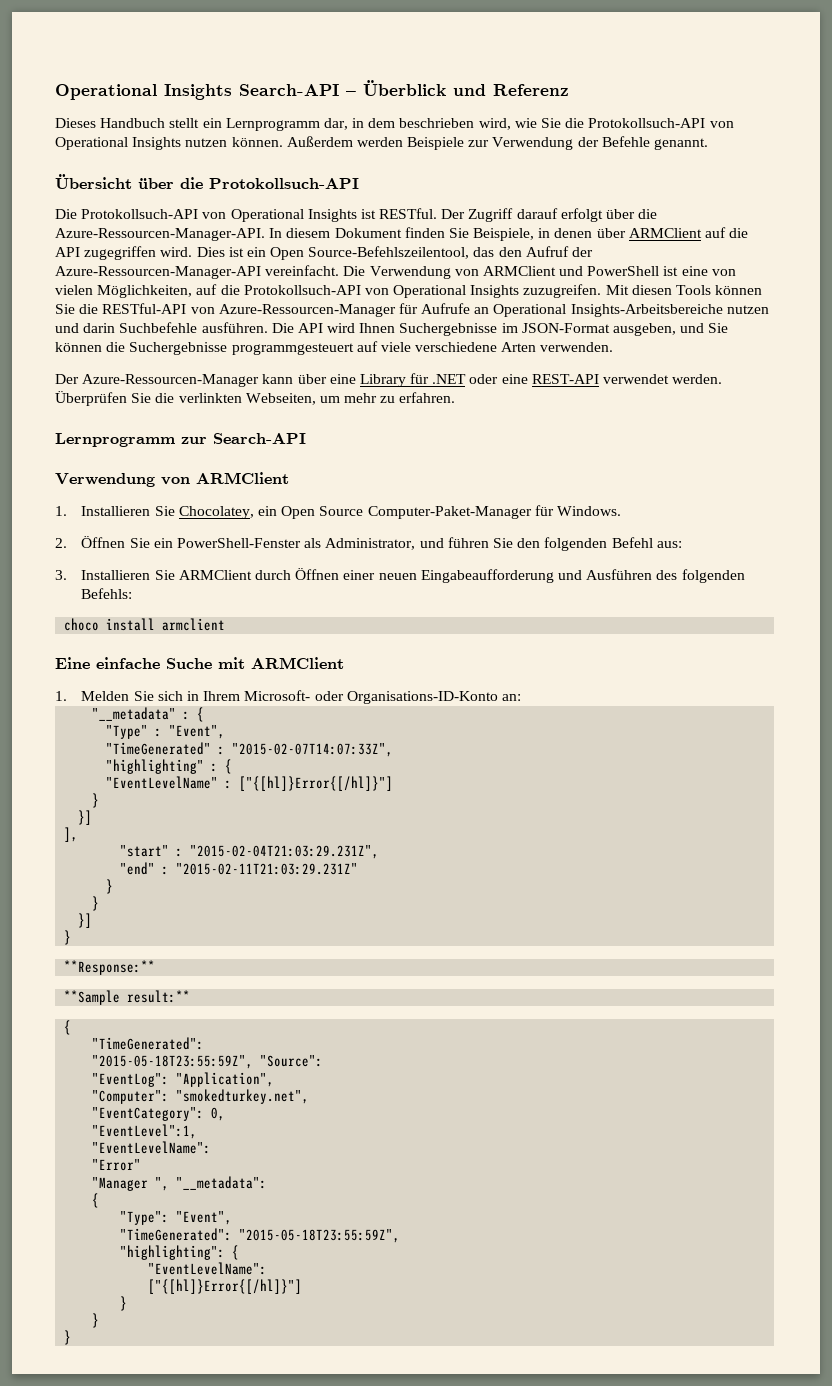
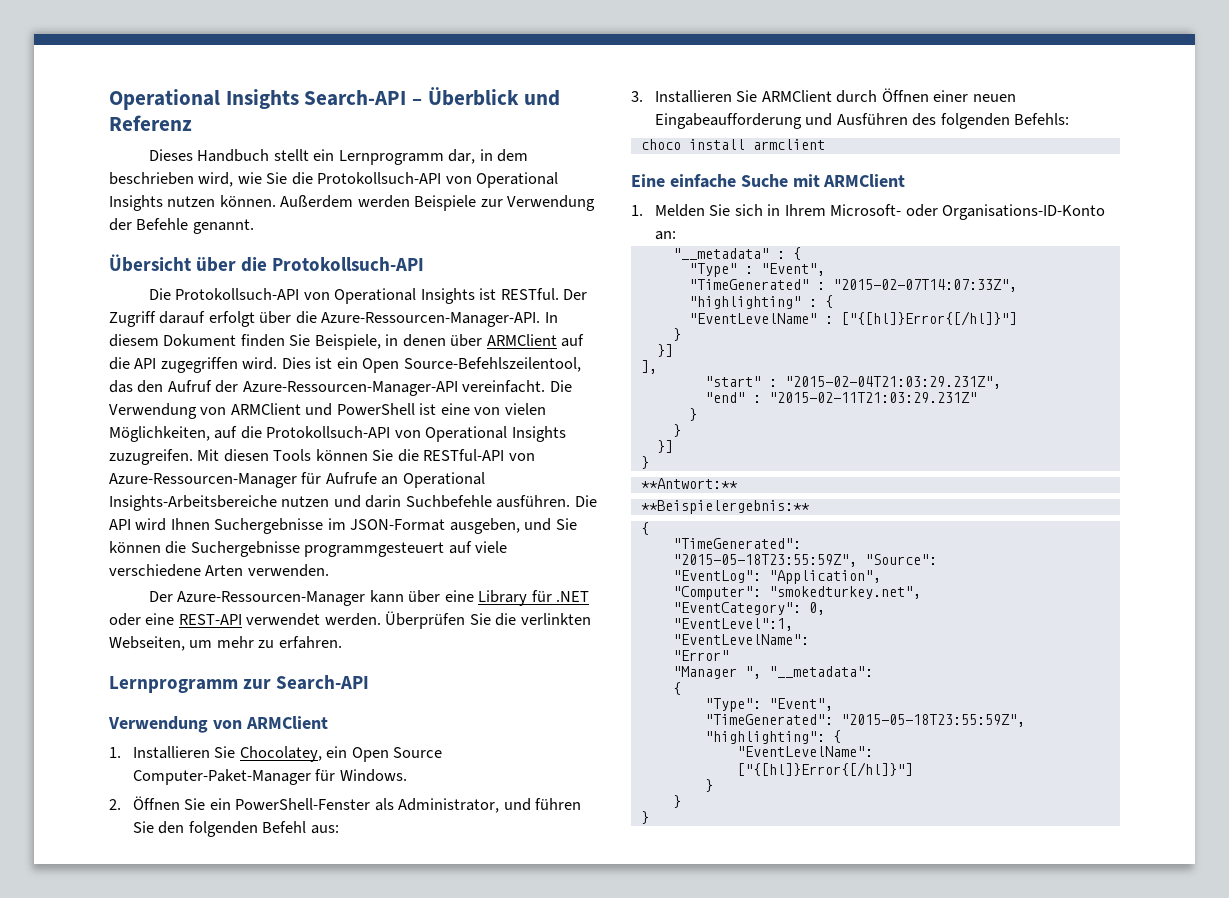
- **Response:**
- **Sample result:**
+ **Antwort:**
+ **Beispielergebnis:**

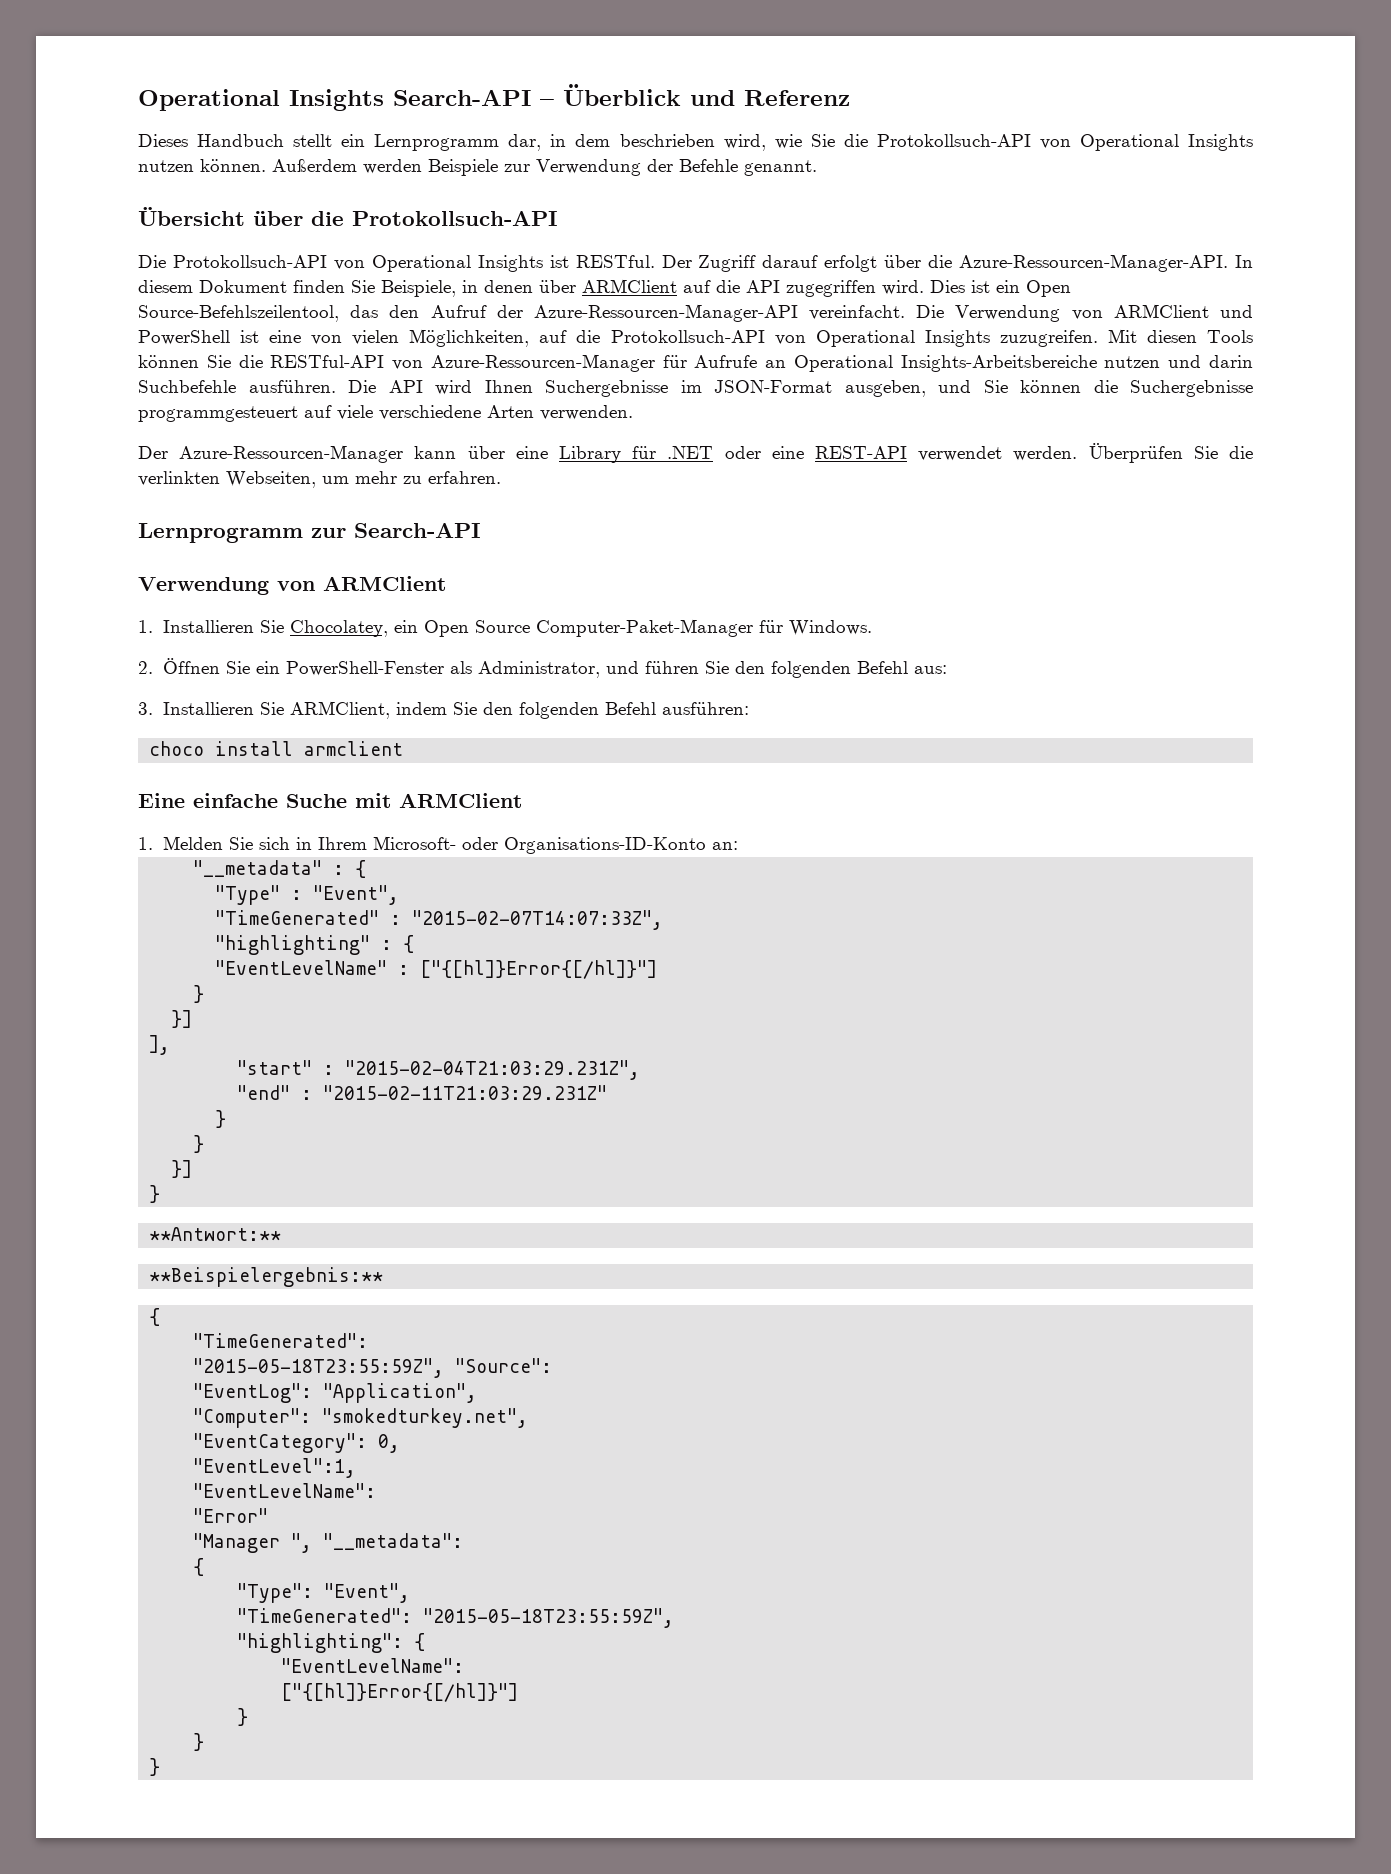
- 3. Installieren Sie ARMClient durch Öffnen einer neuen Eingabeaufforderung und Ausführen des folgenden Befehls:
+ 3. Installieren Sie ARMClient, indem Sie den folgenden Befehl ausführen:

